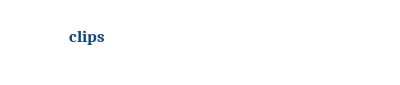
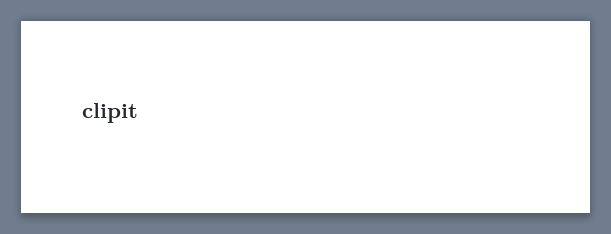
- clips
+ clipit

